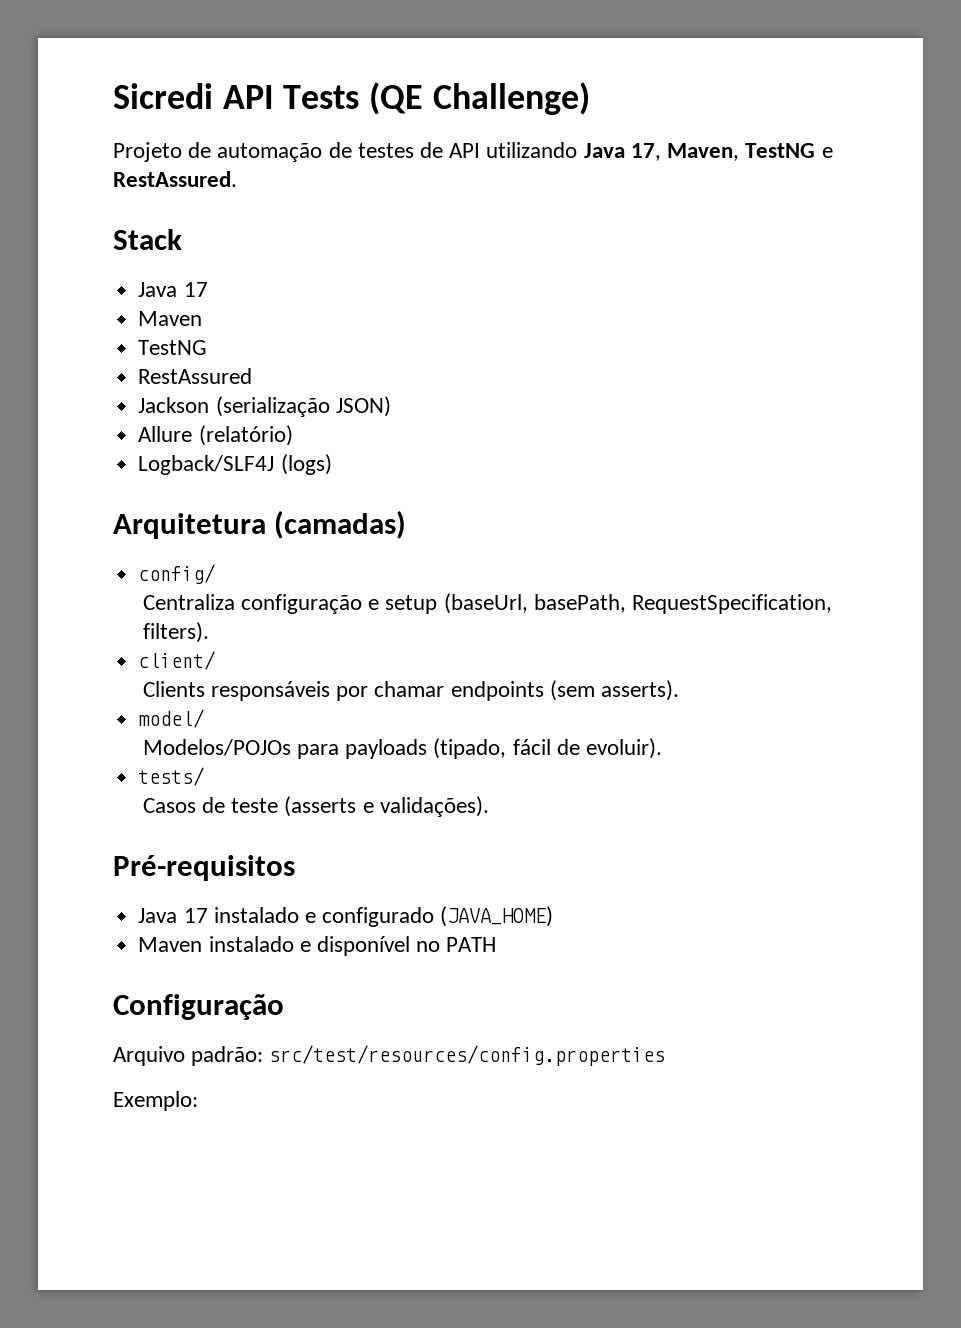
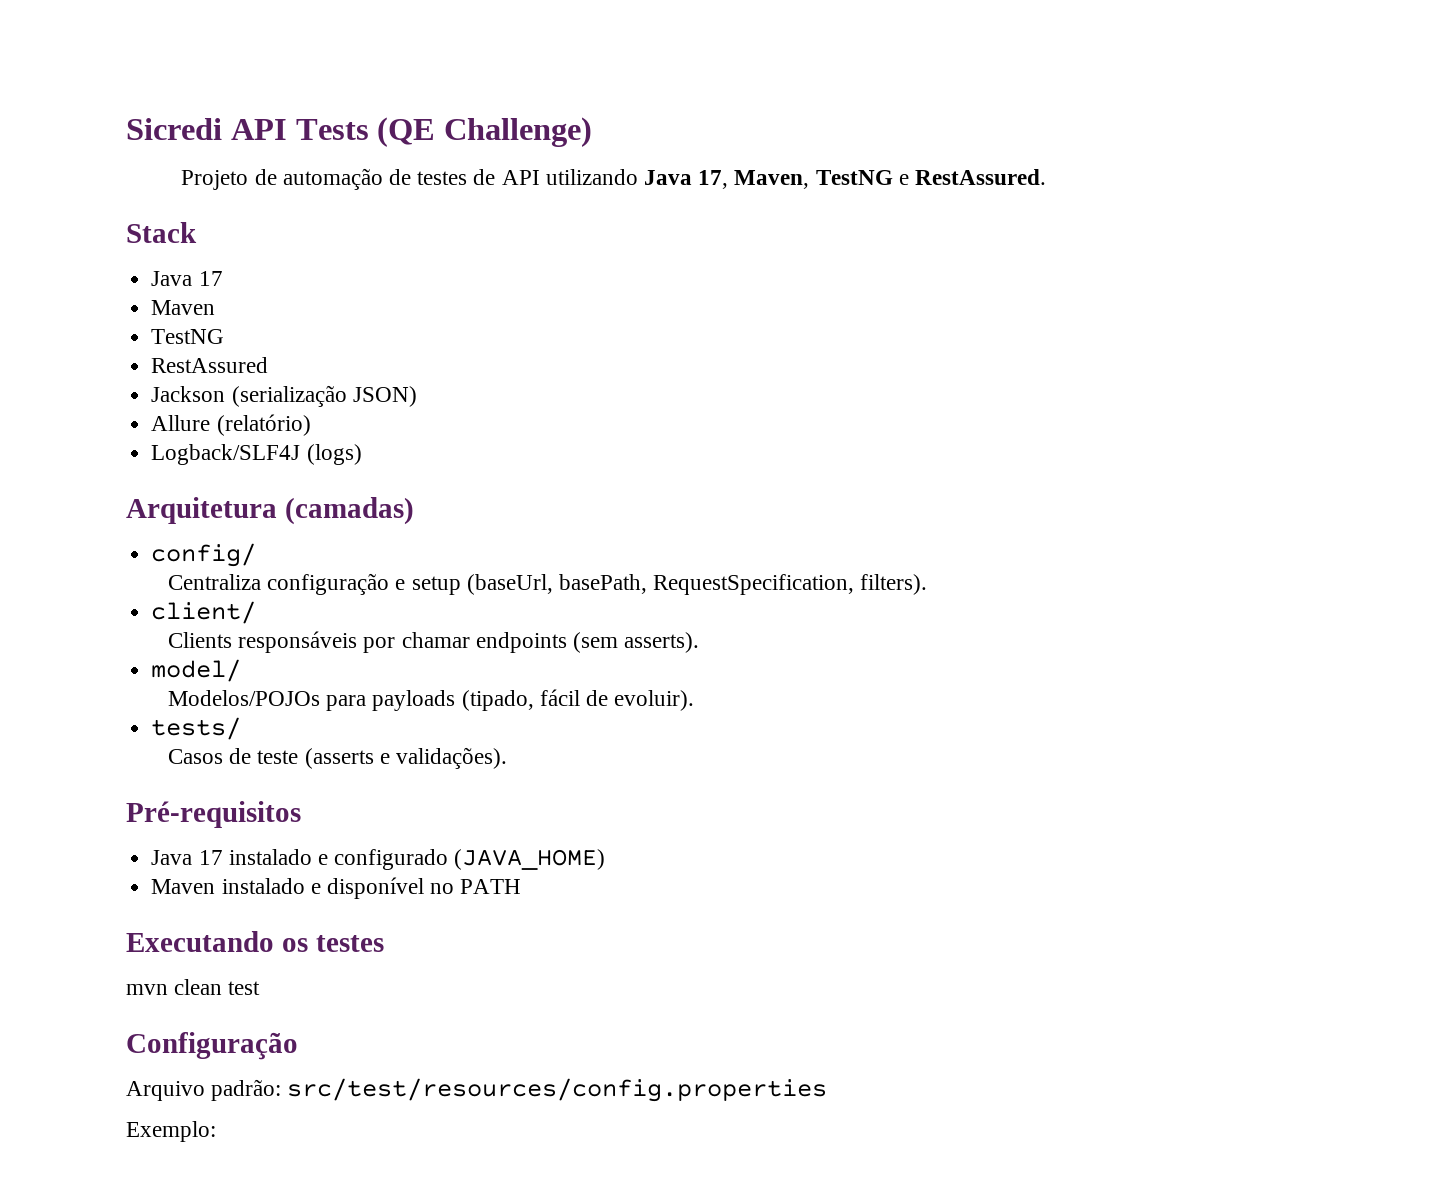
+ Executando os testes
+ mvn clean test

